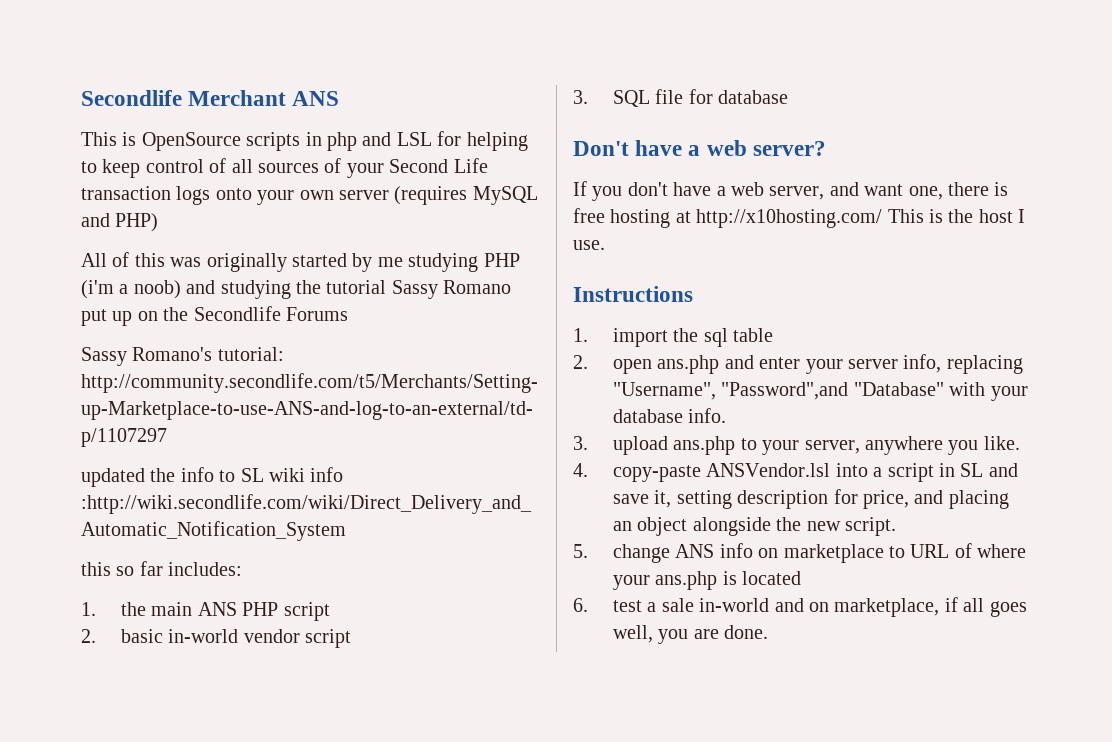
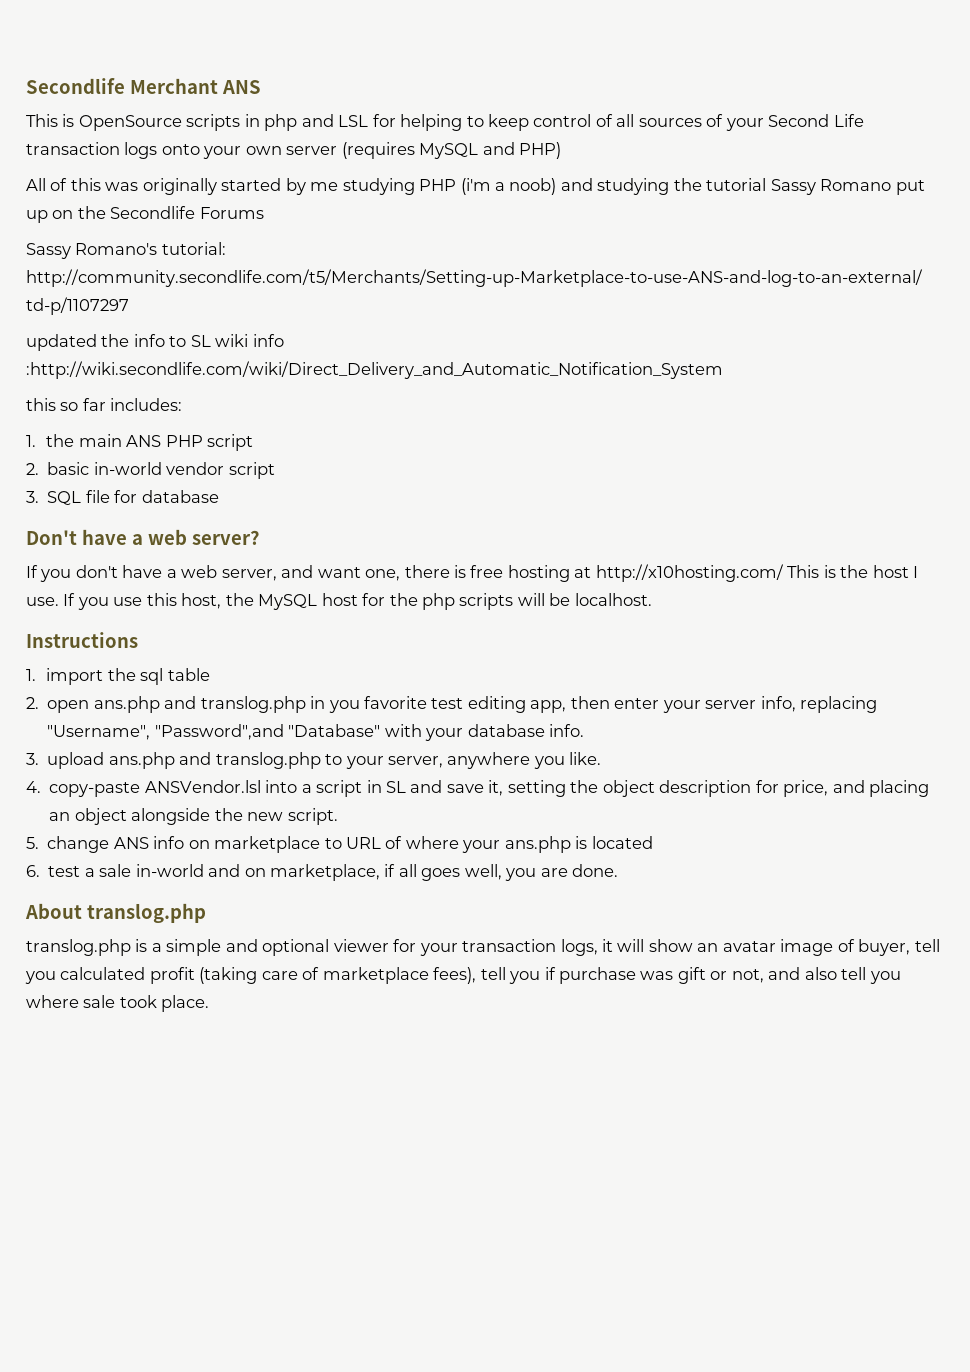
+ If you use this host, the MySQL host for the php scripts will be localhost.
- 2. open ans.php and enter your server info, replacing "Username", "Password",and "Database" with your database info.
+ 2. open ans.php and translog.php in you favorite test editing app, then enter your server info, replacing "Username", "Password",and "Database" with your database info.
- 3. upload ans.php to your server, anywhere you like.
+ 3. upload ans.php and translog.php to your server, anywhere you like.
- 4. copy-paste ANSVendor.lsl into a script in SL and save it, setting description for price, and placing an object alongside the new script.
+ 4. copy-paste ANSVendor.lsl into a script in SL and save it, setting the object description for price, and placing an object alongside the new script.
+ About translog.php
+ translog.php is a simple and optional viewer for your transaction logs, it will show an avatar image of buyer, tell you calculated profit (taking care of marketplace fees), tell you if purchase was gift or not, and also tell you where sale took place.

